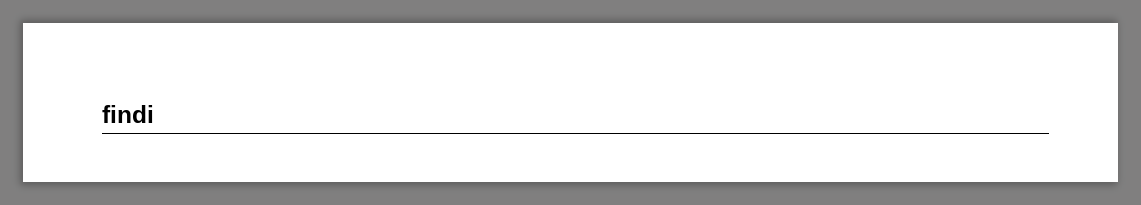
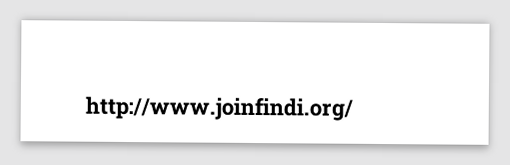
- findi
+ http://www.joinfindi.org/

